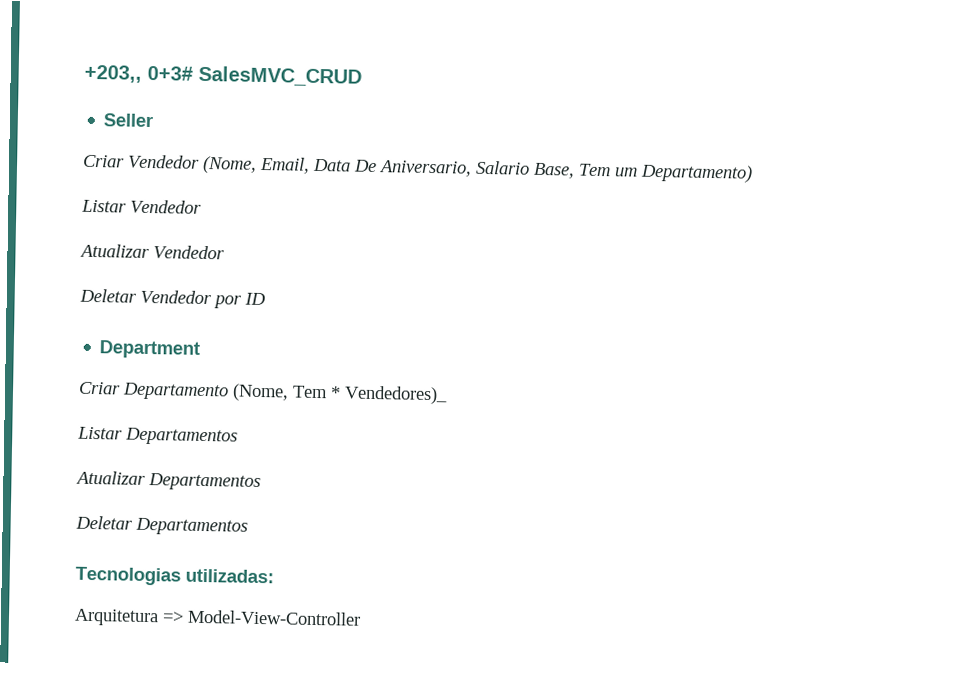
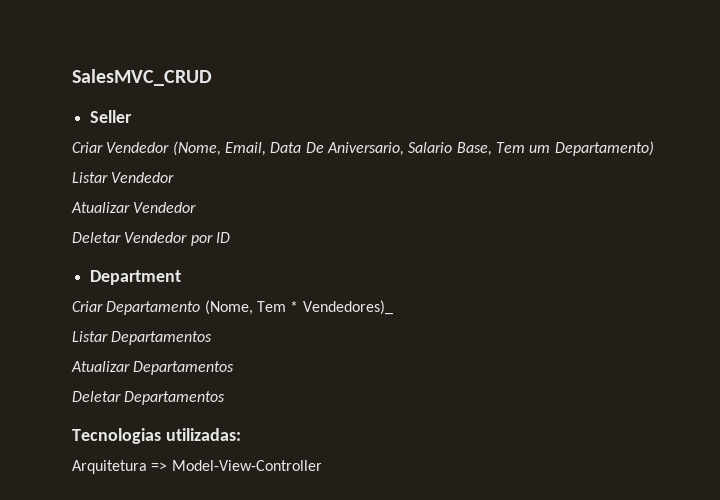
- +203,, 0+3# SalesMVC_CRUD
+ SalesMVC_CRUD

